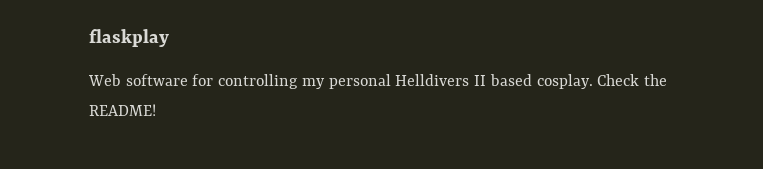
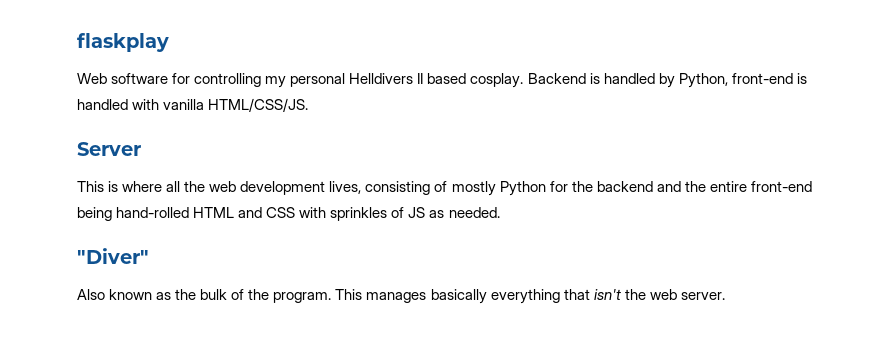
- Check the README!
+ Backend is handled by Python, front-end is handled with vanilla HTML/CSS/JS.
+ Server
+ This is where all the web development lives, consisting of mostly Python for the backend and the entire front-end being hand-rolled HTML and CSS with sprinkles of JS as needed.
+ "Diver"
+ Also known as the bulk of the program. This manages basically everything that isn't the web server.

